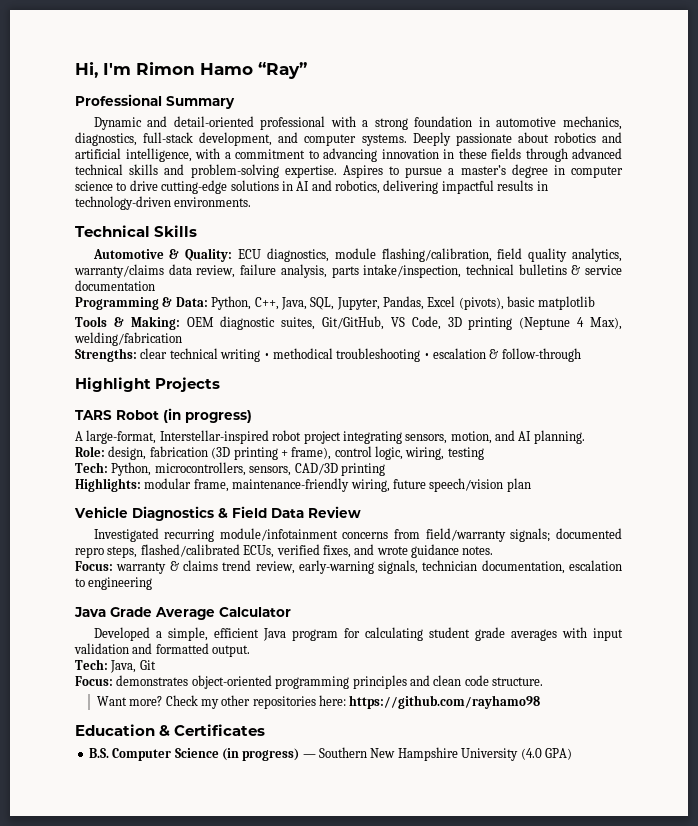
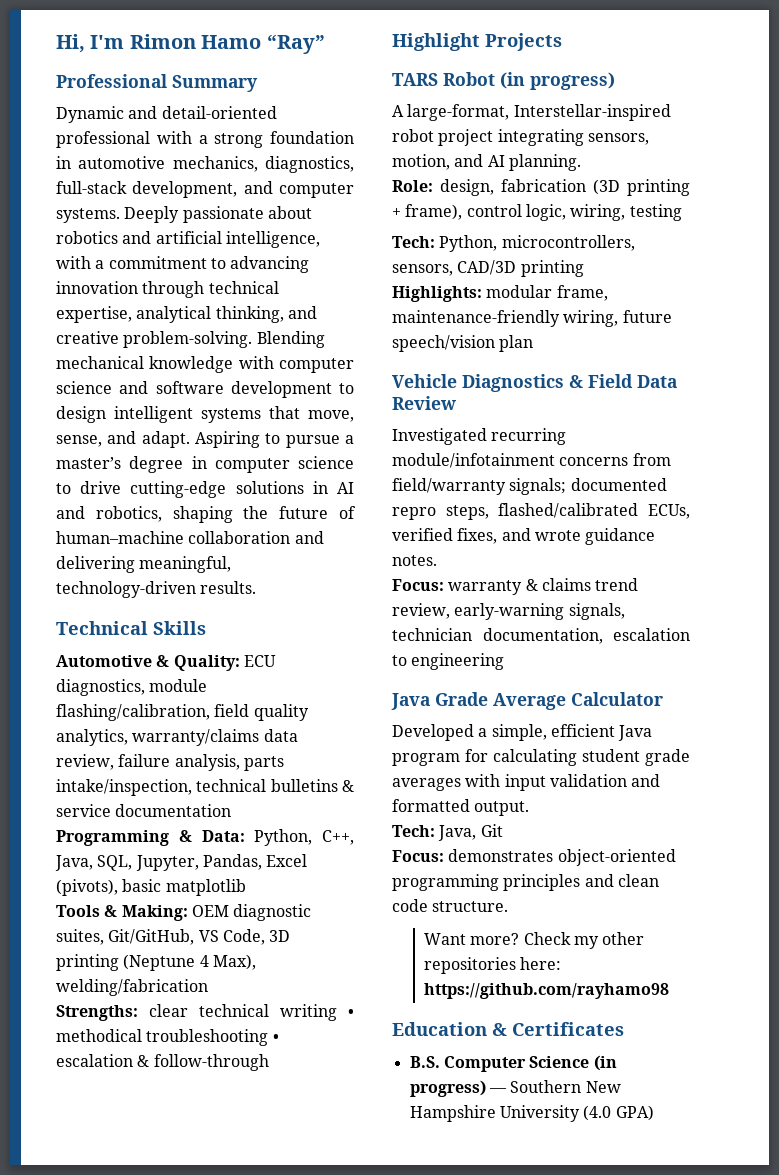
- Deeply passionate about robotics and artificial intelligence, with a commitment to advancing innovation in these fields through advanced technical skills and problem-solving expertise. Aspires to pursue a master’s degree in computer science to drive cutting-edge solutions in AI and robotics, delivering impactful results in technology-driven environments.
+ Deeply passionate about robotics and artificial intelligence, with a commitment to advancing innovation through technical expertise, analytical thinking, and creative problem-solving. Blending mechanical knowledge with computer science and software development to design intelligent systems that move, sense, and adapt. Aspiring to pursue a master’s degree in computer science to drive cutting-edge solutions in AI and robotics, shaping the future of human–machine collaboration and delivering meaningful, technology-driven results.

